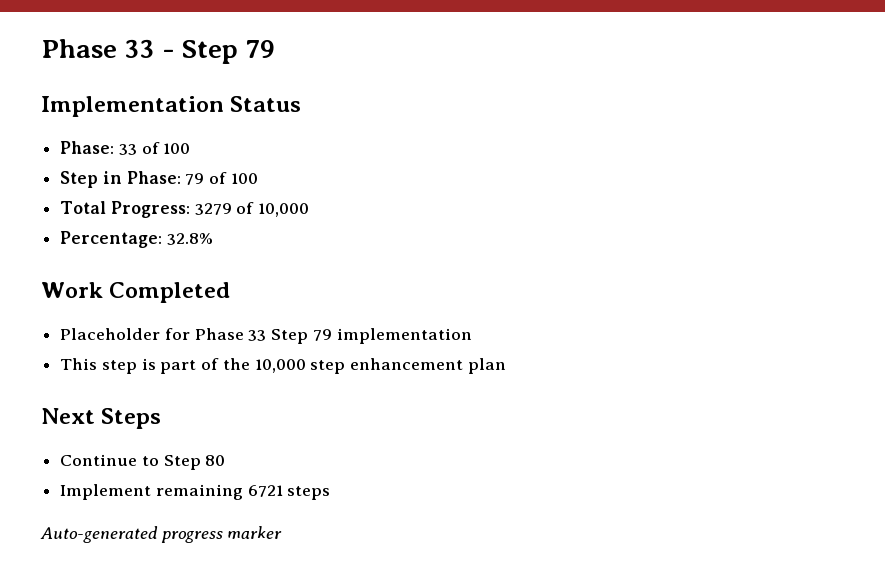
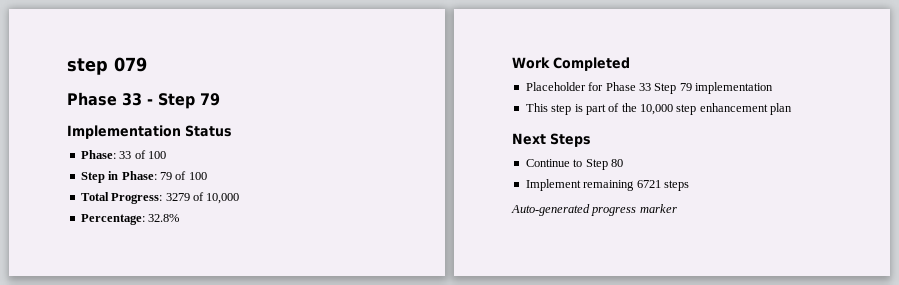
+ step 079

